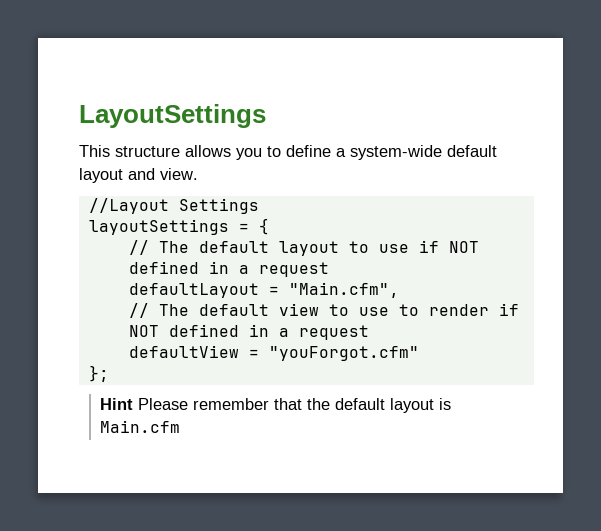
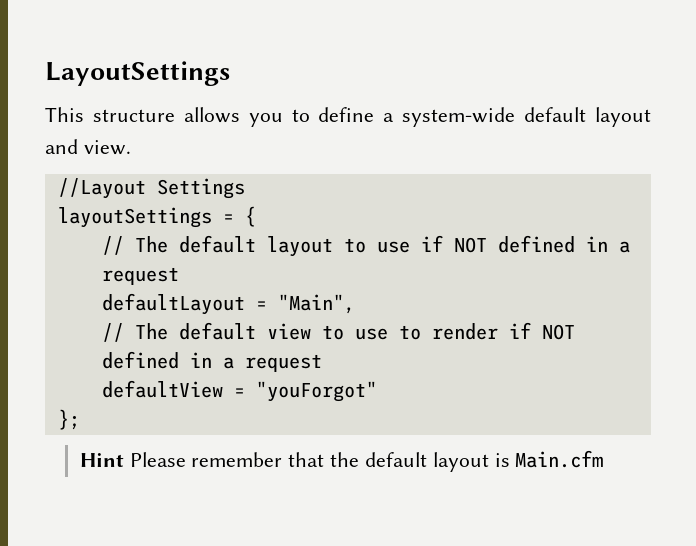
- defaultLayout = "Main.cfm",
+ defaultLayout = "Main",
- defaultView = "youForgot.cfm"
+ defaultView = "youForgot"

